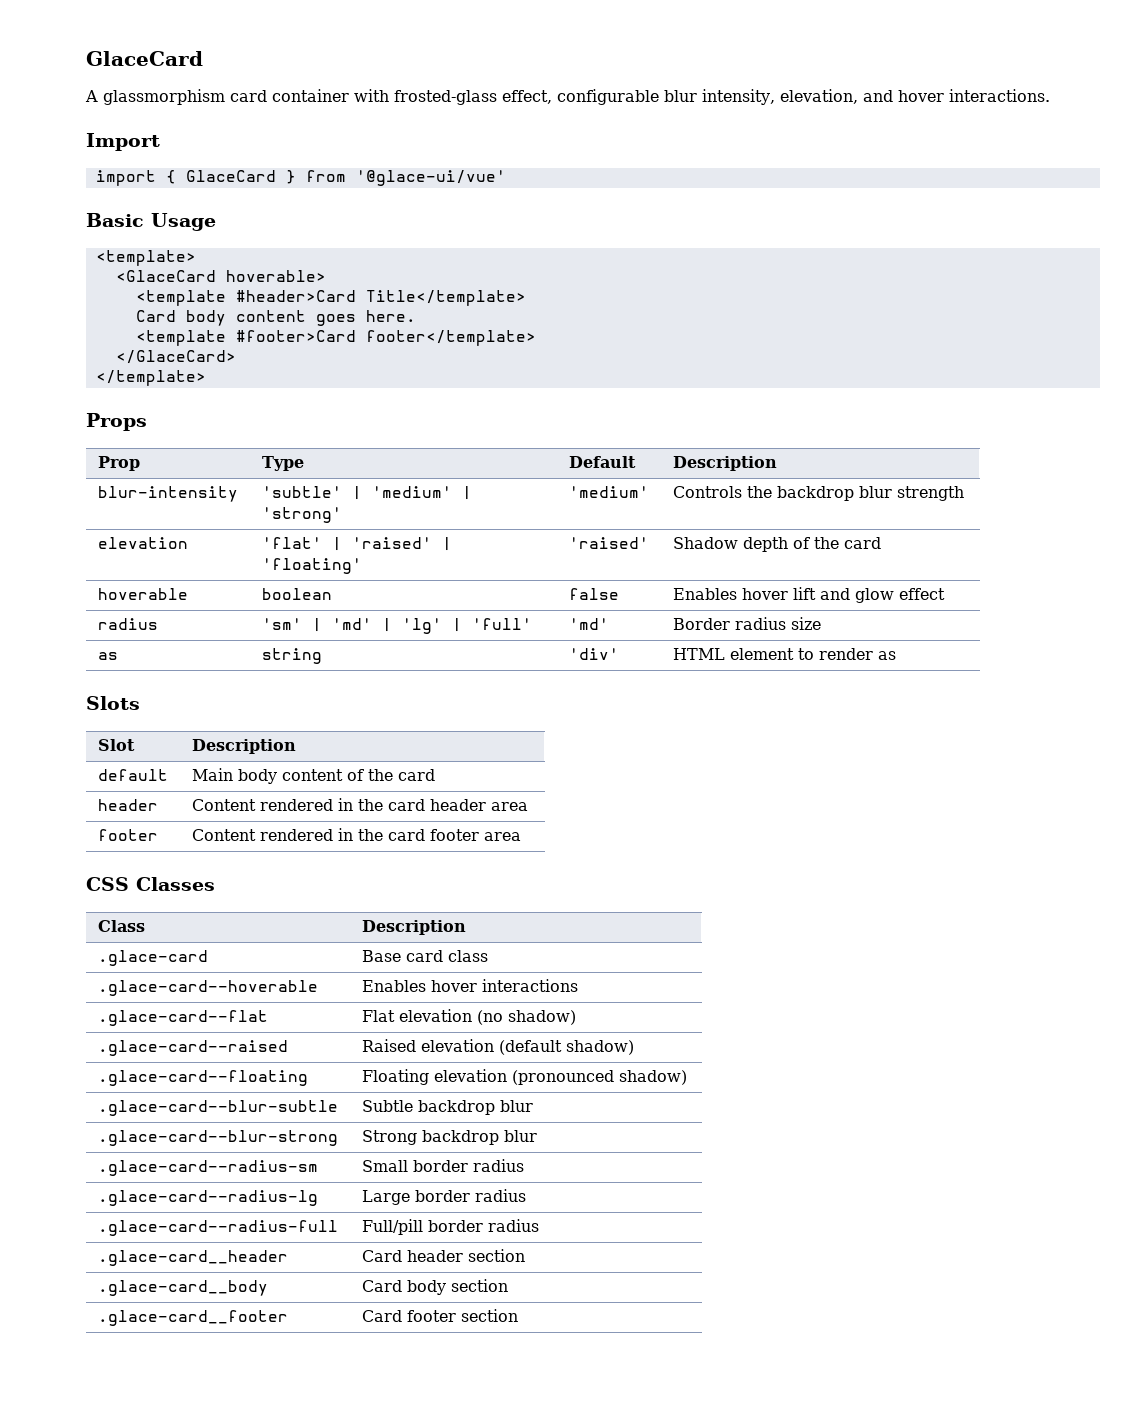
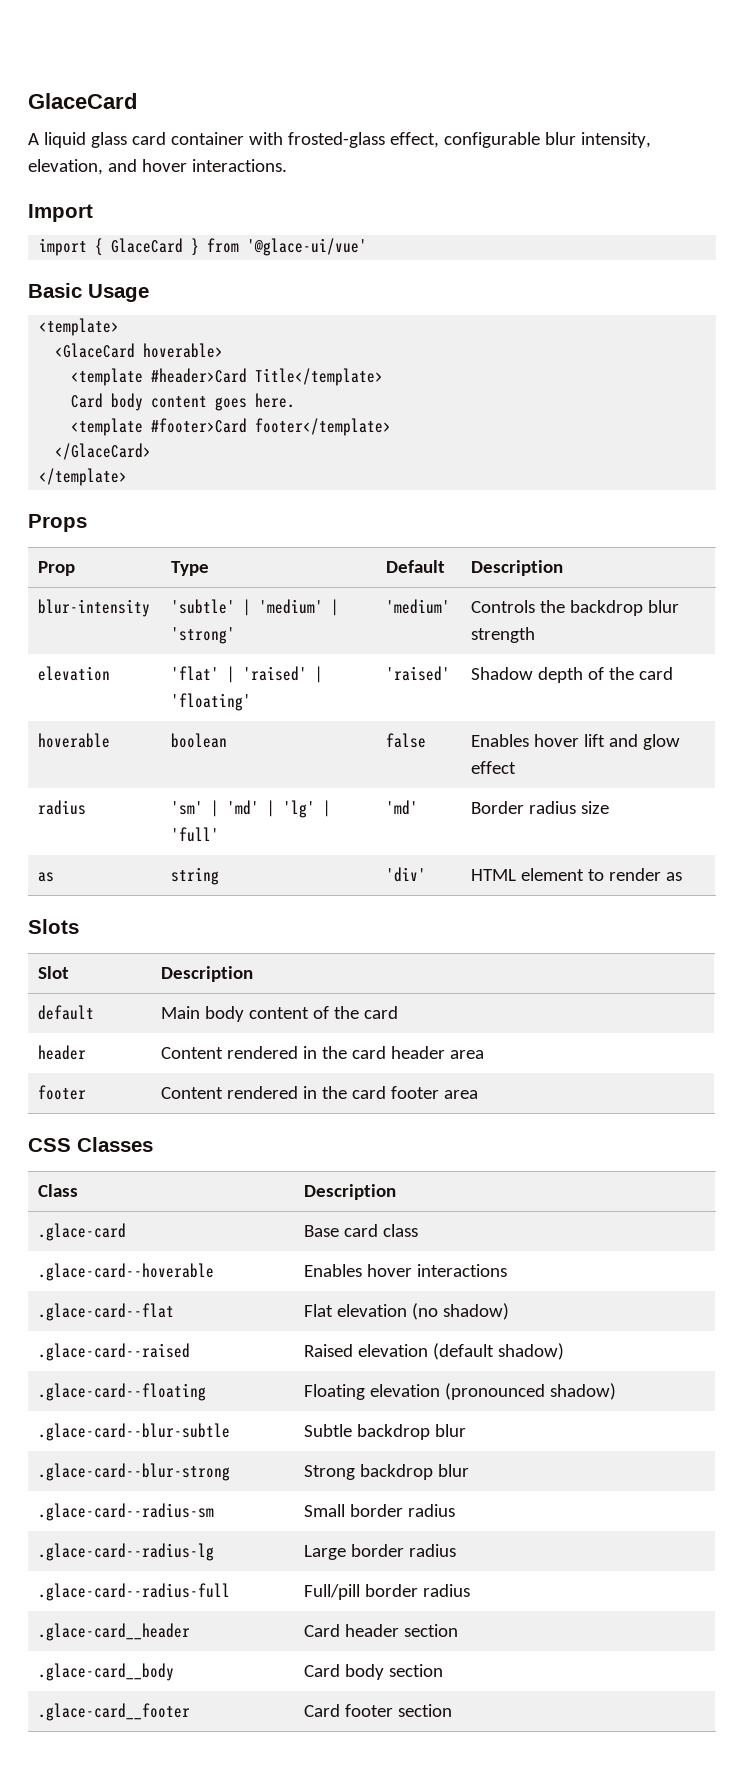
- A glassmorphism card container with frosted-glass effect, configurable blur intensity, elevation, and hover interactions.
+ A liquid glass card container with frosted-glass effect, configurable blur intensity, elevation, and hover interactions.

